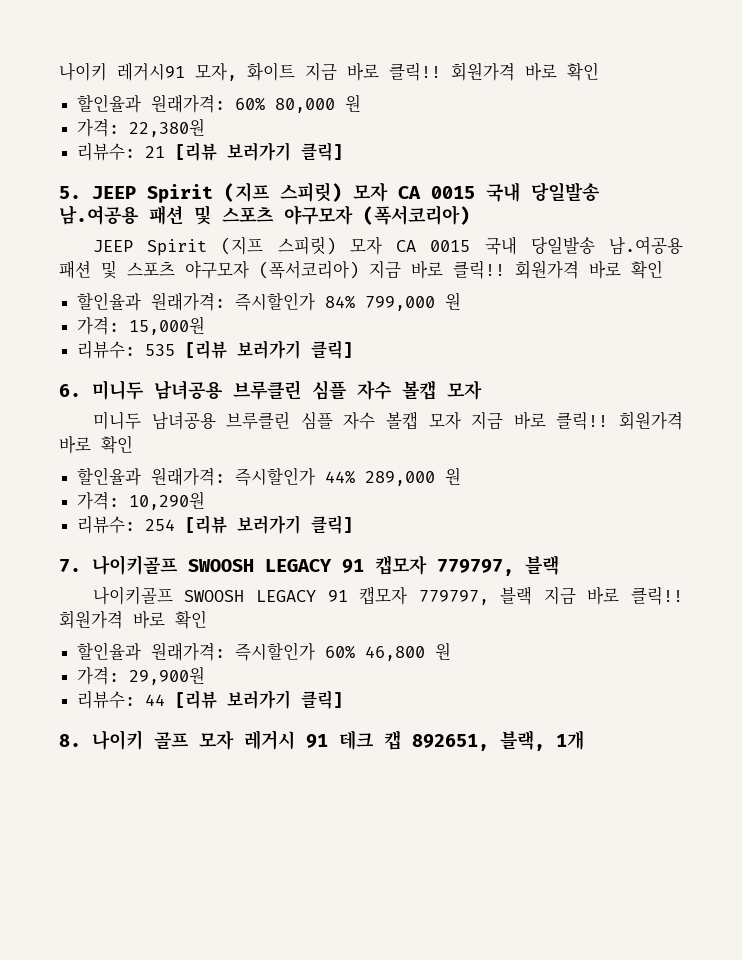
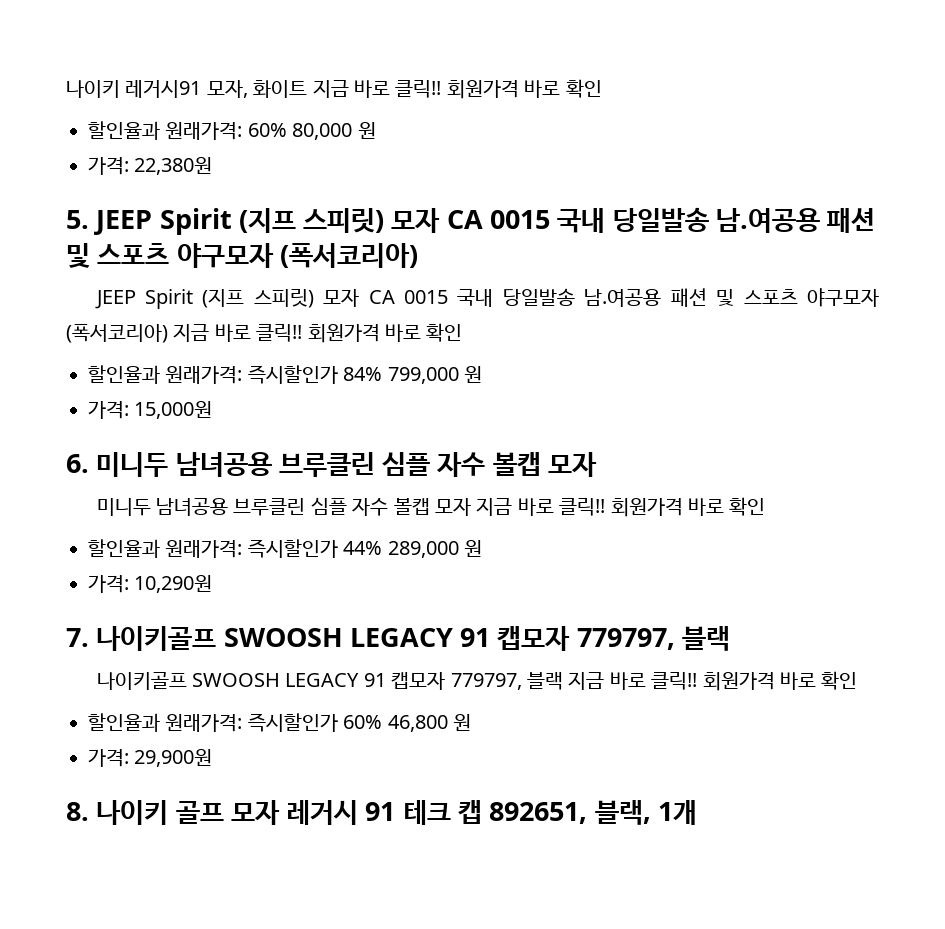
- 리뷰수: 21 [리뷰 보러가기 클릭]
- 리뷰수: 535 [리뷰 보러가기 클릭]
- 리뷰수: 254 [리뷰 보러가기 클릭]
- 리뷰수: 44 [리뷰 보러가기 클릭]

